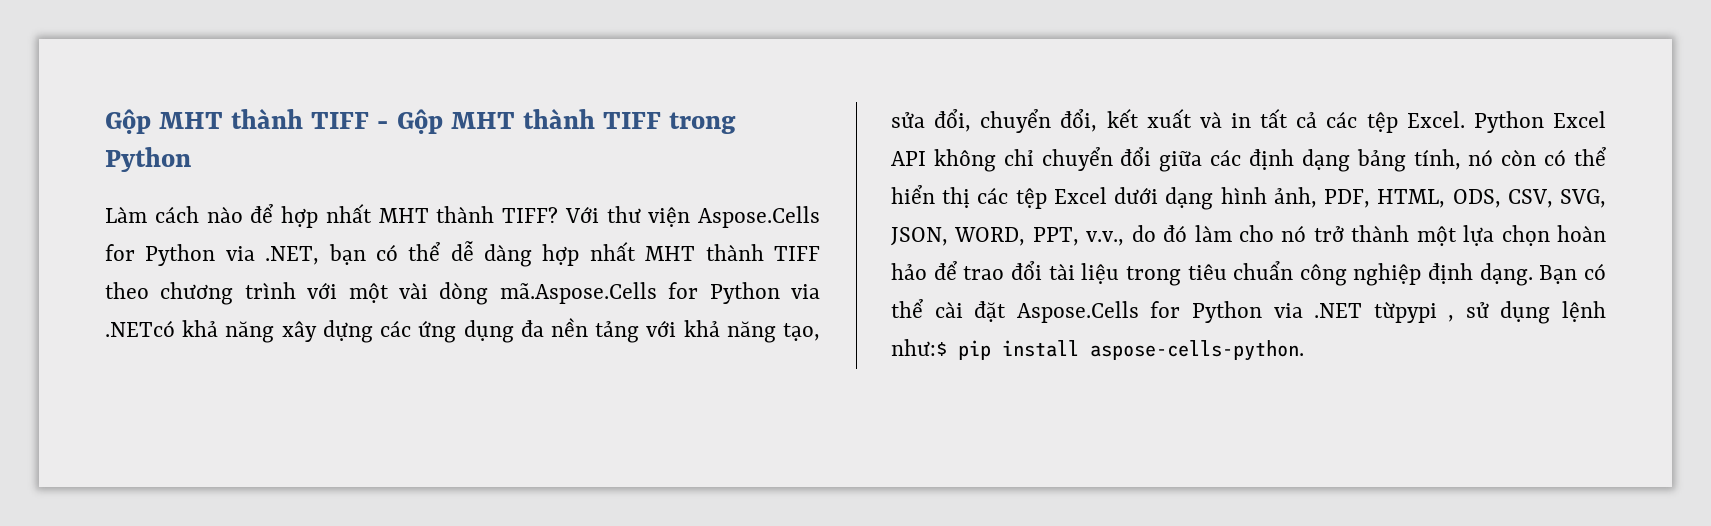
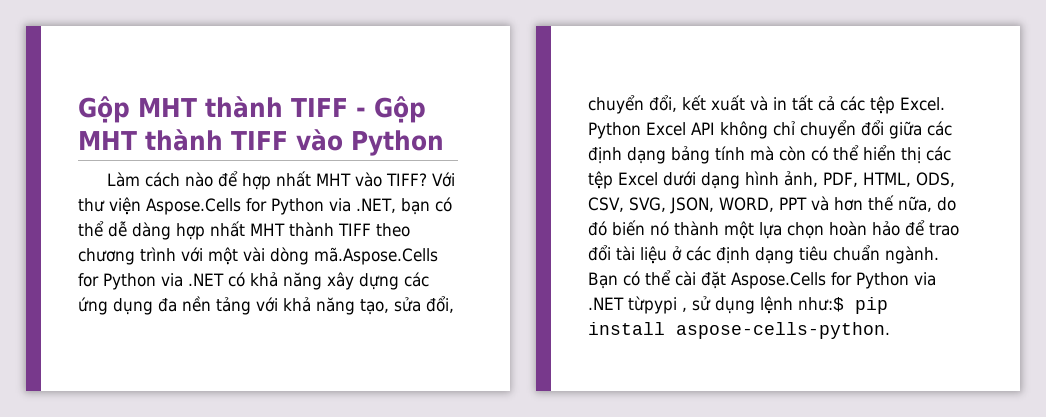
- Gộp MHT thành TIFF - Gộp MHT thành TIFF trong Python
+ Gộp MHT thành TIFF - Gộp MHT thành TIFF vào Python
- Làm cách nào để hợp nhất MHT thành TIFF?
+ Làm cách nào để hợp nhất MHT vào TIFF?
- Với thư viện Aspose.Cells for Python via .NET, bạn có thể dễ dàng hợp nhất MHT thành TIFF theo chương trình với một vài dòng mã.Aspose.Cells for Python via .NETcó khả năng xây dựng các ứng dụng đa nền tảng với khả năng tạo, sửa đổi, chuyển đổi, kết xuất và in tất cả các tệp Excel.
+ Với thư viện Aspose.Cells for Python via .NET, bạn có thể dễ dàng hợp nhất MHT thành TIFF theo chương trình với một vài dòng mã.Aspose.Cells for Python via .NET có khả năng xây dựng các ứng dụng đa nền tảng với khả năng tạo, sửa đổi, chuyển đổi, kết xuất và in tất cả các tệp Excel.
- Python Excel API không chỉ chuyển đổi giữa các định dạng bảng tính, nó còn có thể hiển thị các tệp Excel dưới dạng hình ảnh, PDF, HTML, ODS, CSV, SVG, JSON, WORD, PPT, v.v., do đó làm cho nó trở thành một lựa chọn hoàn hảo để trao đổi tài liệu trong tiêu chuẩn công nghiệp định dạng.
+ Python Excel API không chỉ chuyển đổi giữa các định dạng bảng tính mà còn có thể hiển thị các tệp Excel dưới dạng hình ảnh, PDF, HTML, ODS, CSV, SVG, JSON, WORD, PPT và hơn thế nữa, do đó biến nó thành một lựa chọn hoàn hảo để trao đổi tài liệu ở các định dạng tiêu chuẩn ngành.

